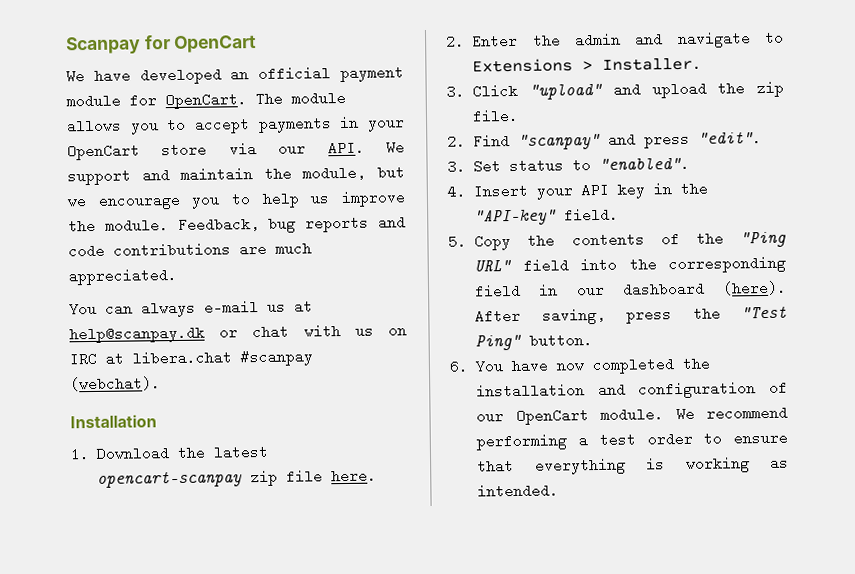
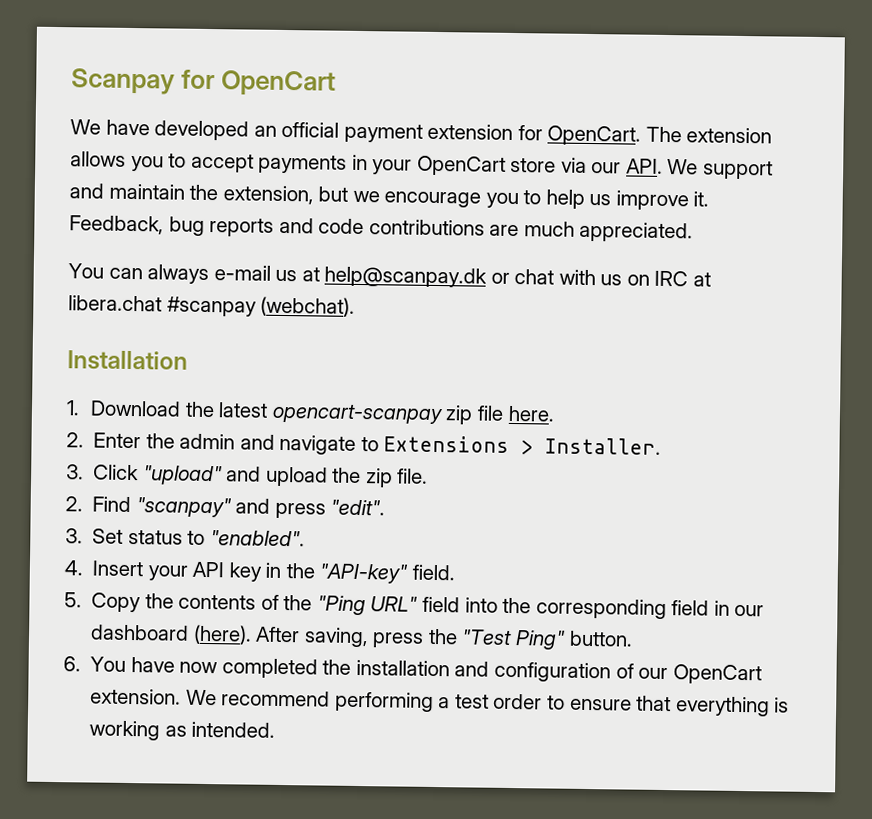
- We have developed an official payment module for OpenCart.
+ We have developed an official payment extension for OpenCart.
- The module allows you to accept payments in your OpenCart store via our API. We support and maintain the module, but we encourage you to help us improve the module.
+ The extension allows you to accept payments in your OpenCart store via our API. We support and maintain the extension, but we encourage you to help us improve it.
- 6. You have now completed the installation and configuration of our OpenCart module.
+ 6. You have now completed the installation and configuration of our OpenCart extension.

